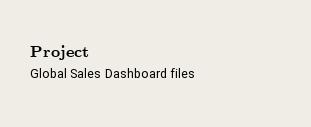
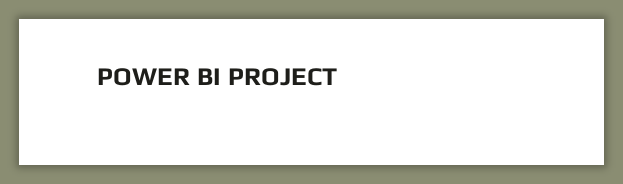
- Project
- Global Sales Dashboard files
+ POWER BI PROJECT

